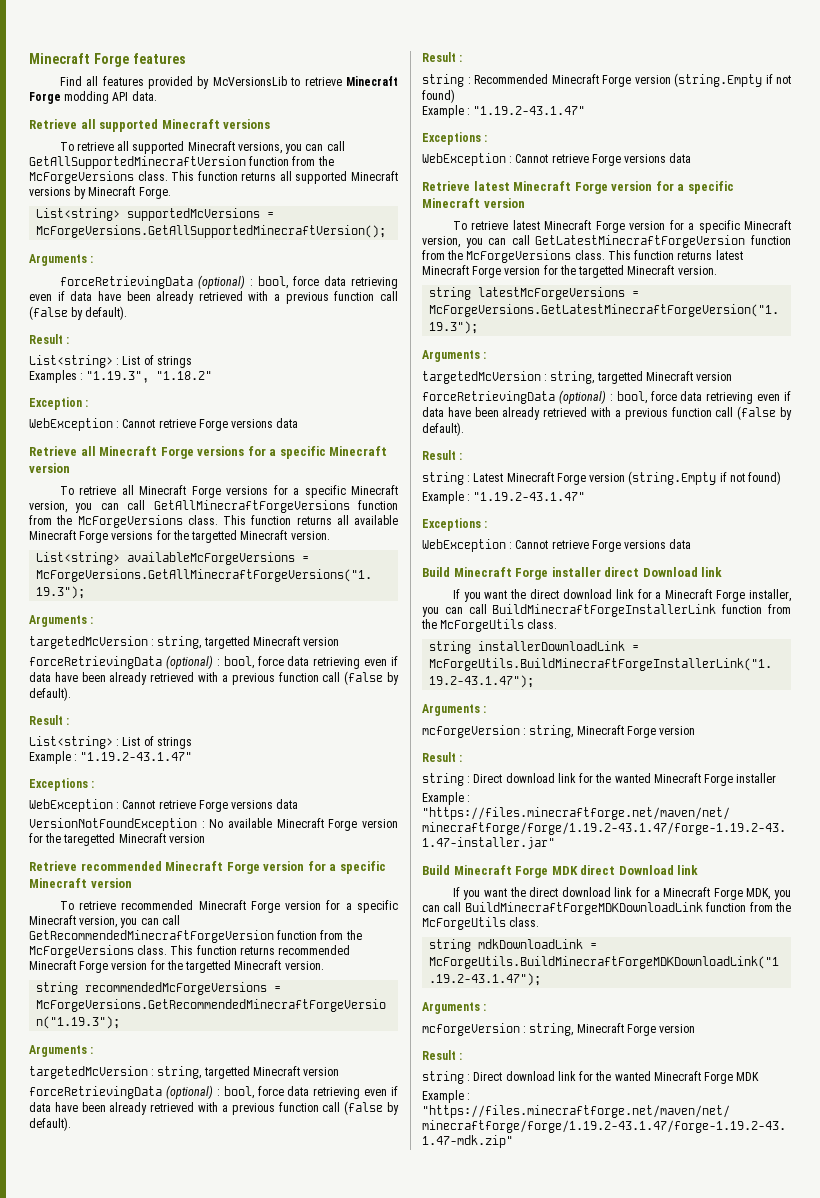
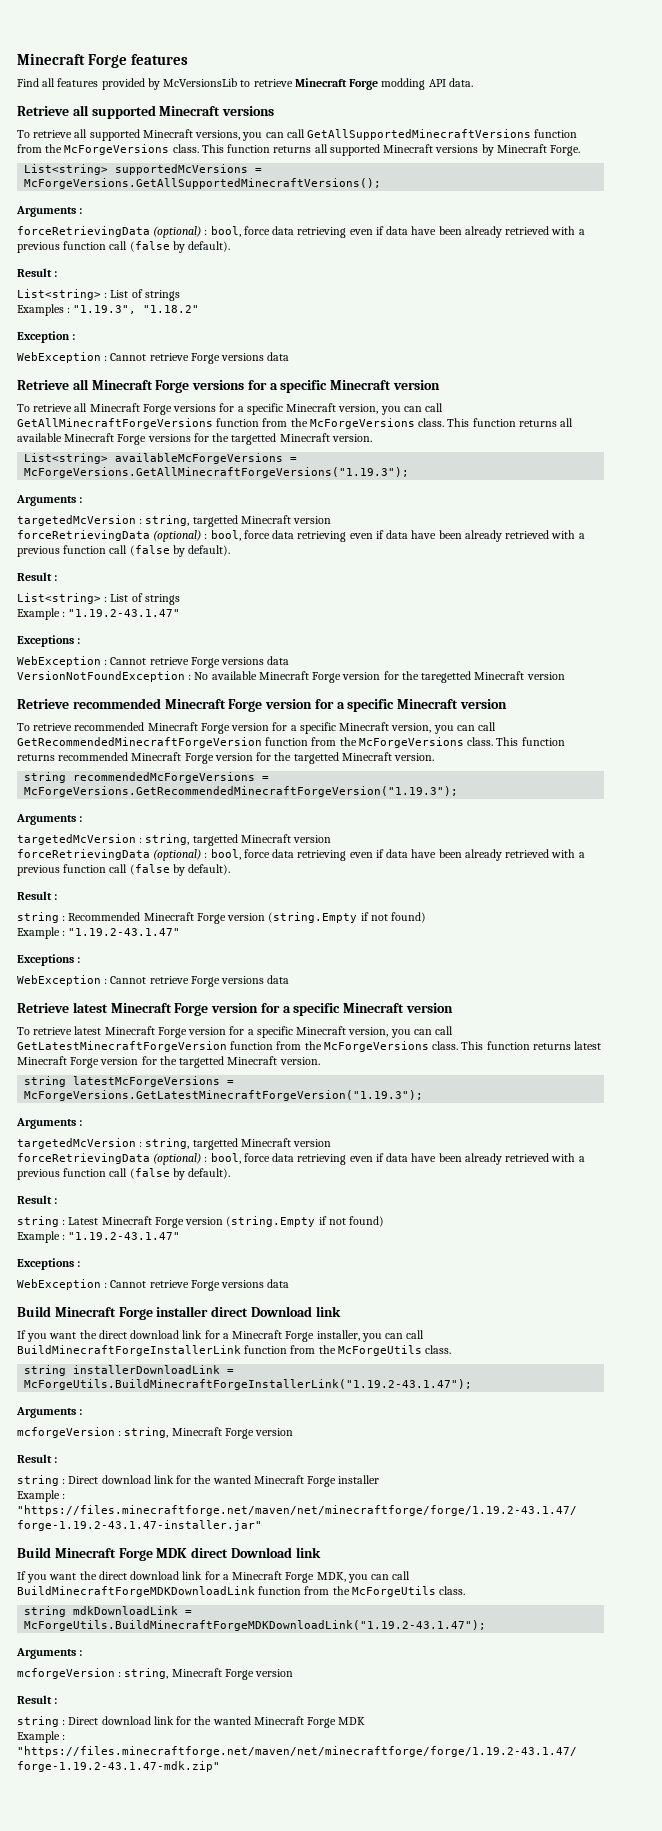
- To retrieve all supported Minecraft versions, you can call GetAllSupportedMinecraftVersion function from the McForgeVersions class.
+ To retrieve all supported Minecraft versions, you can call GetAllSupportedMinecraftVersions function from the McForgeVersions class.
- List<string> supportedMcVersions = McForgeVersions.GetAllSupportedMinecraftVersion();
+ List<string> supportedMcVersions = McForgeVersions.GetAllSupportedMinecraftVersions();

